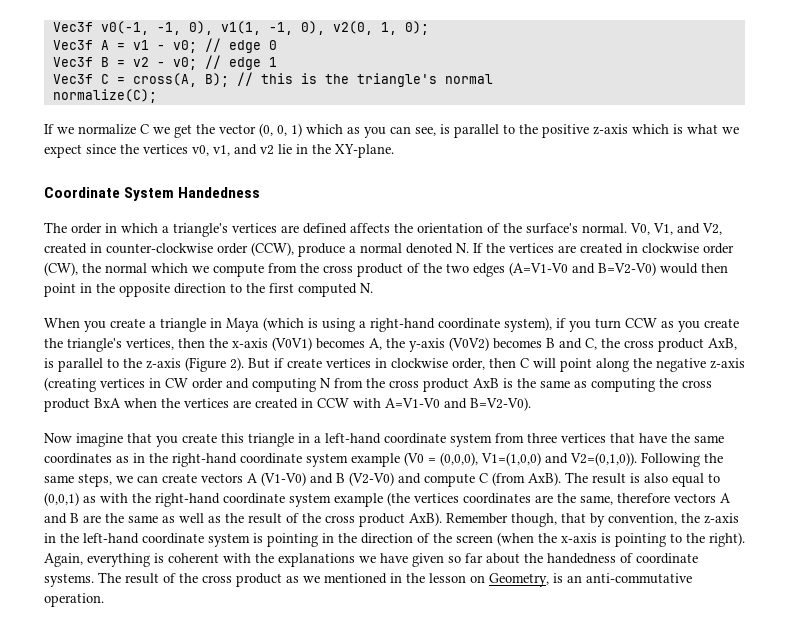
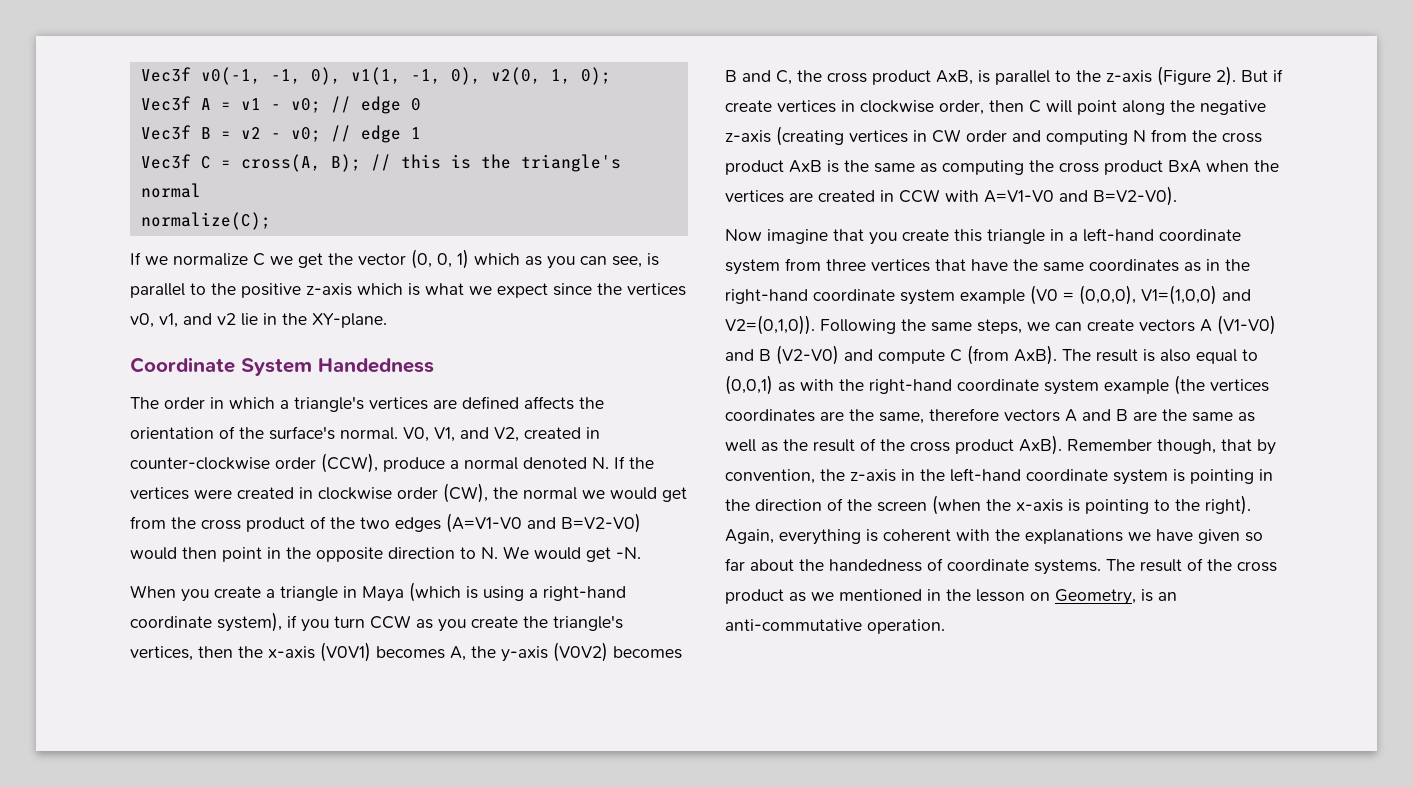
- V0, V1, and V2, created in counter-clockwise order (CCW), produce a normal denoted N. If the vertices are created in clockwise order (CW), the normal which we compute from the cross product of the two edges (A=V1-V0 and B=V2-V0) would then point in the opposite direction to the first computed N.
+ V0, V1, and V2, created in counter-clockwise order (CCW), produce a normal denoted N. If the vertices were created in clockwise order (CW), the normal we would get from the cross product of the two edges (A=V1-V0 and B=V2-V0) would then point in the opposite direction to N. We would get -N.

